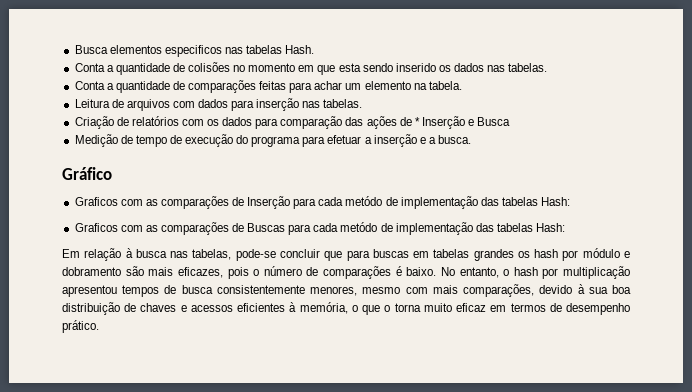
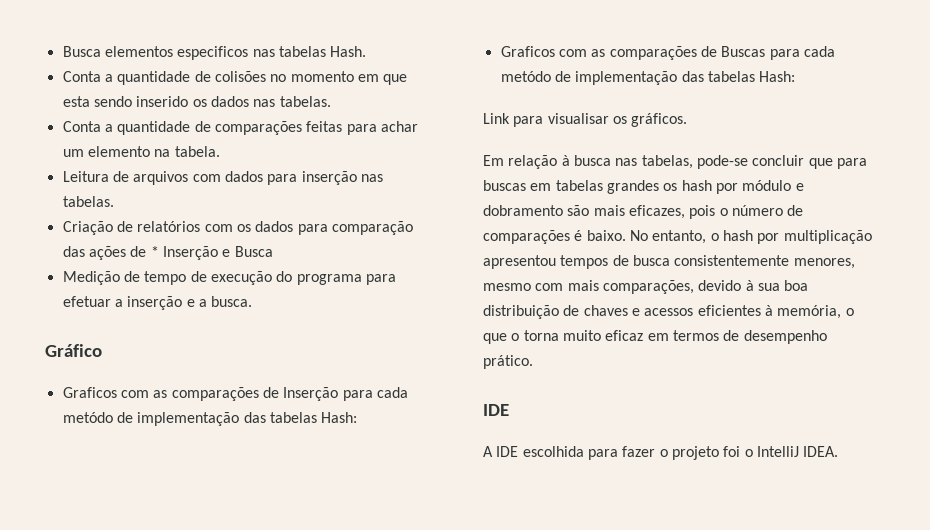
+ Link para visualisar os gráficos.
  No entanto, o hash por multiplicação apresentou tempos de busca consistentemente menores, mesmo com mais comparações, devido à sua boa distribuição de chaves e acessos eficientes à memória, o que o torna muito eficaz em termos de desempenho prático.
+ IDE
+ A IDE escolhida para fazer o projeto foi o IntelliJ IDEA.

